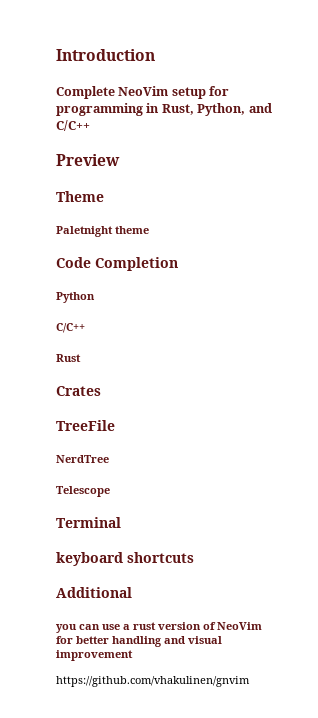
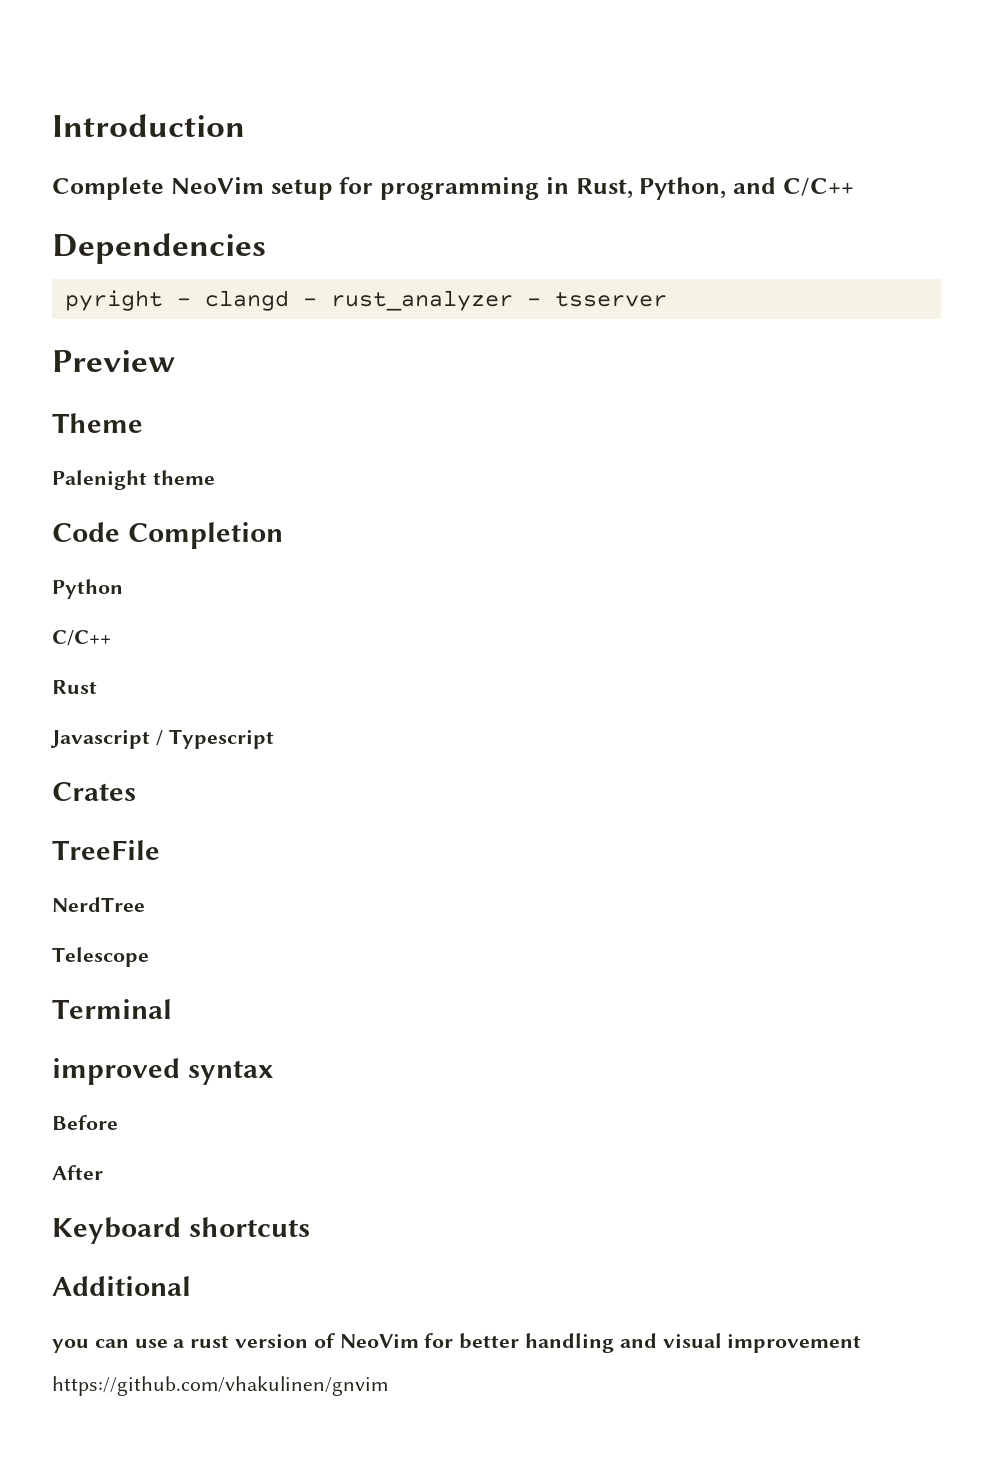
+ Dependencies
+ pyright - clangd - rust_analyzer - tsserver
- Paletnight theme
+ Palenight theme
+ Javascript / Typescript
- keyboard shortcuts
+ improved syntax
+ Before
+ After
+ Keyboard shortcuts

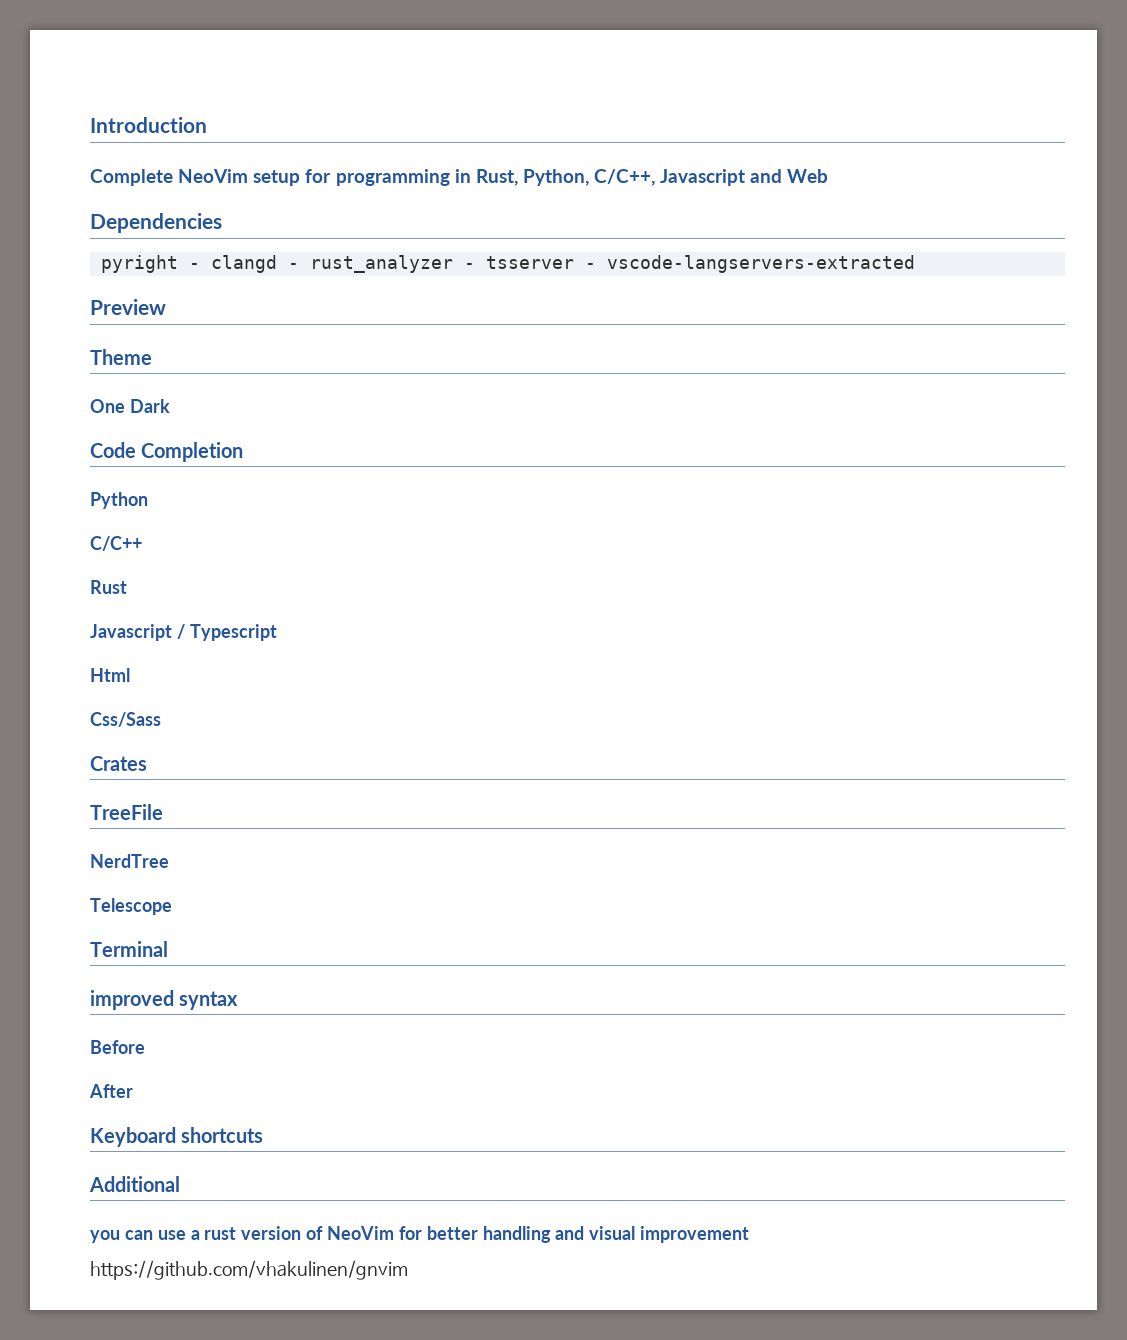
- Complete NeoVim setup for programming in Rust, Python, and C/C++
+ Complete NeoVim setup for programming in Rust, Python, C/C++, Javascript and Web
- pyright - clangd - rust_analyzer - tsserver
+ pyright - clangd - rust_analyzer - tsserver - vscode-langservers-extracted
- Palenight theme
+ One Dark
+ Html
+ Css/Sass

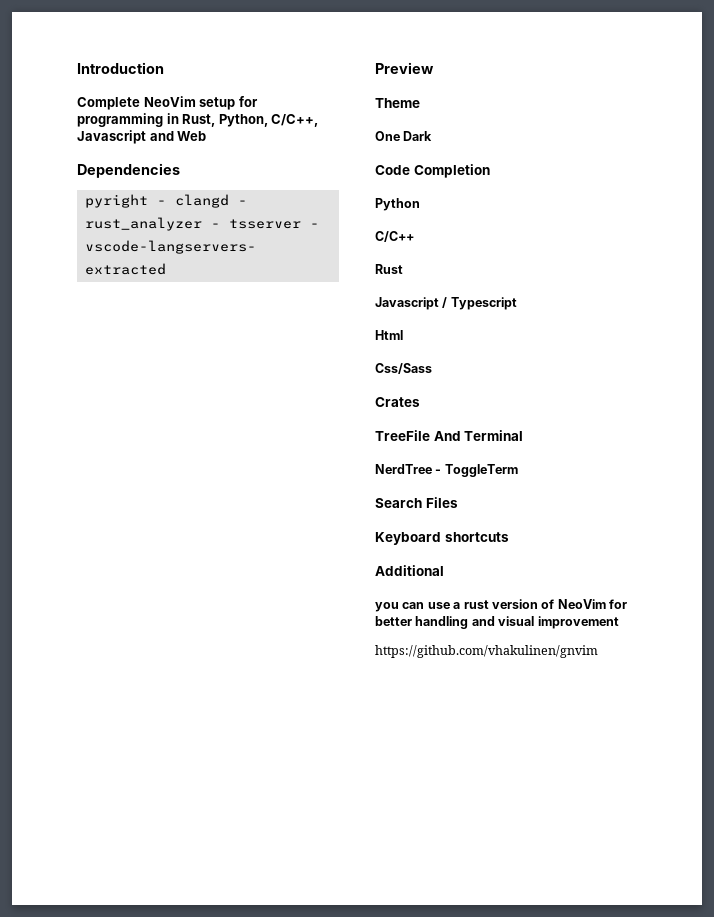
- TreeFile
+ TreeFile And Terminal
- NerdTree
- Telescope
- Terminal
- improved syntax
- Before
- After
+ NerdTree - ToggleTerm
+ Search Files

